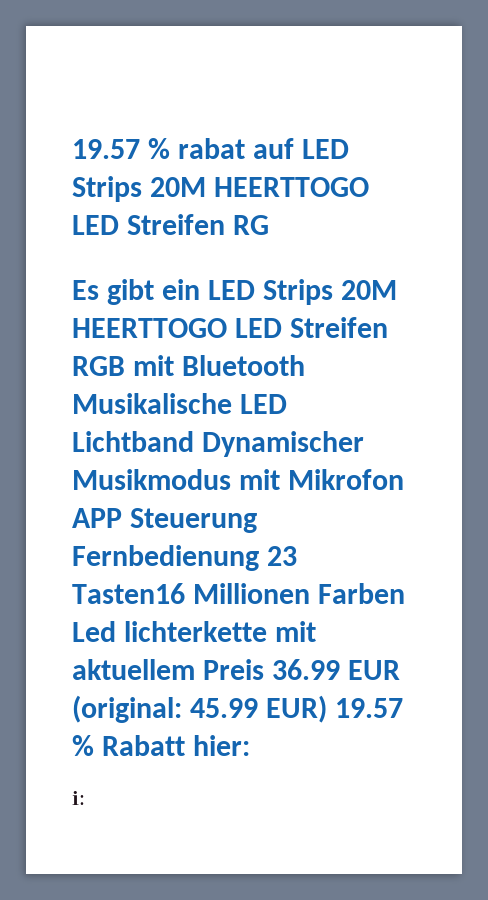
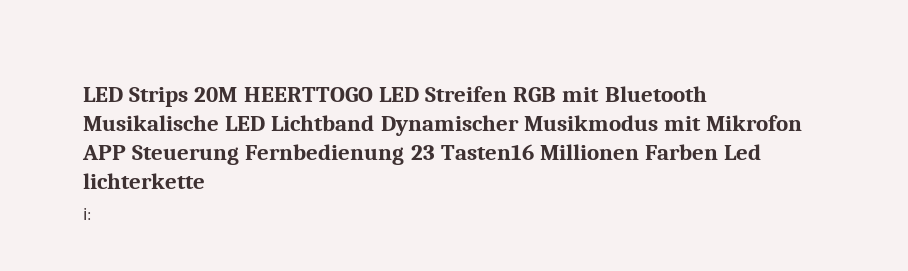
- 19.57 % rabat auf LED Strips 20M HEERTTOGO LED Streifen RG
- Es gibt ein LED Strips 20M HEERTTOGO LED Streifen RGB mit Bluetooth Musikalische LED Lichtband Dynamischer Musikmodus mit Mikrofon APP Steuerung Fernbedienung 23 Tasten16 Millionen Farben Led lichterkette mit aktuellem Preis 36.99 EUR (original: 45.99 EUR) 19.57 % Rabatt hier:
+ LED Strips 20M HEERTTOGO LED Streifen RGB mit Bluetooth Musikalische LED Lichtband Dynamischer Musikmodus mit Mikrofon APP Steuerung Fernbedienung 23 Tasten16 Millionen Farben Led lichterkette

